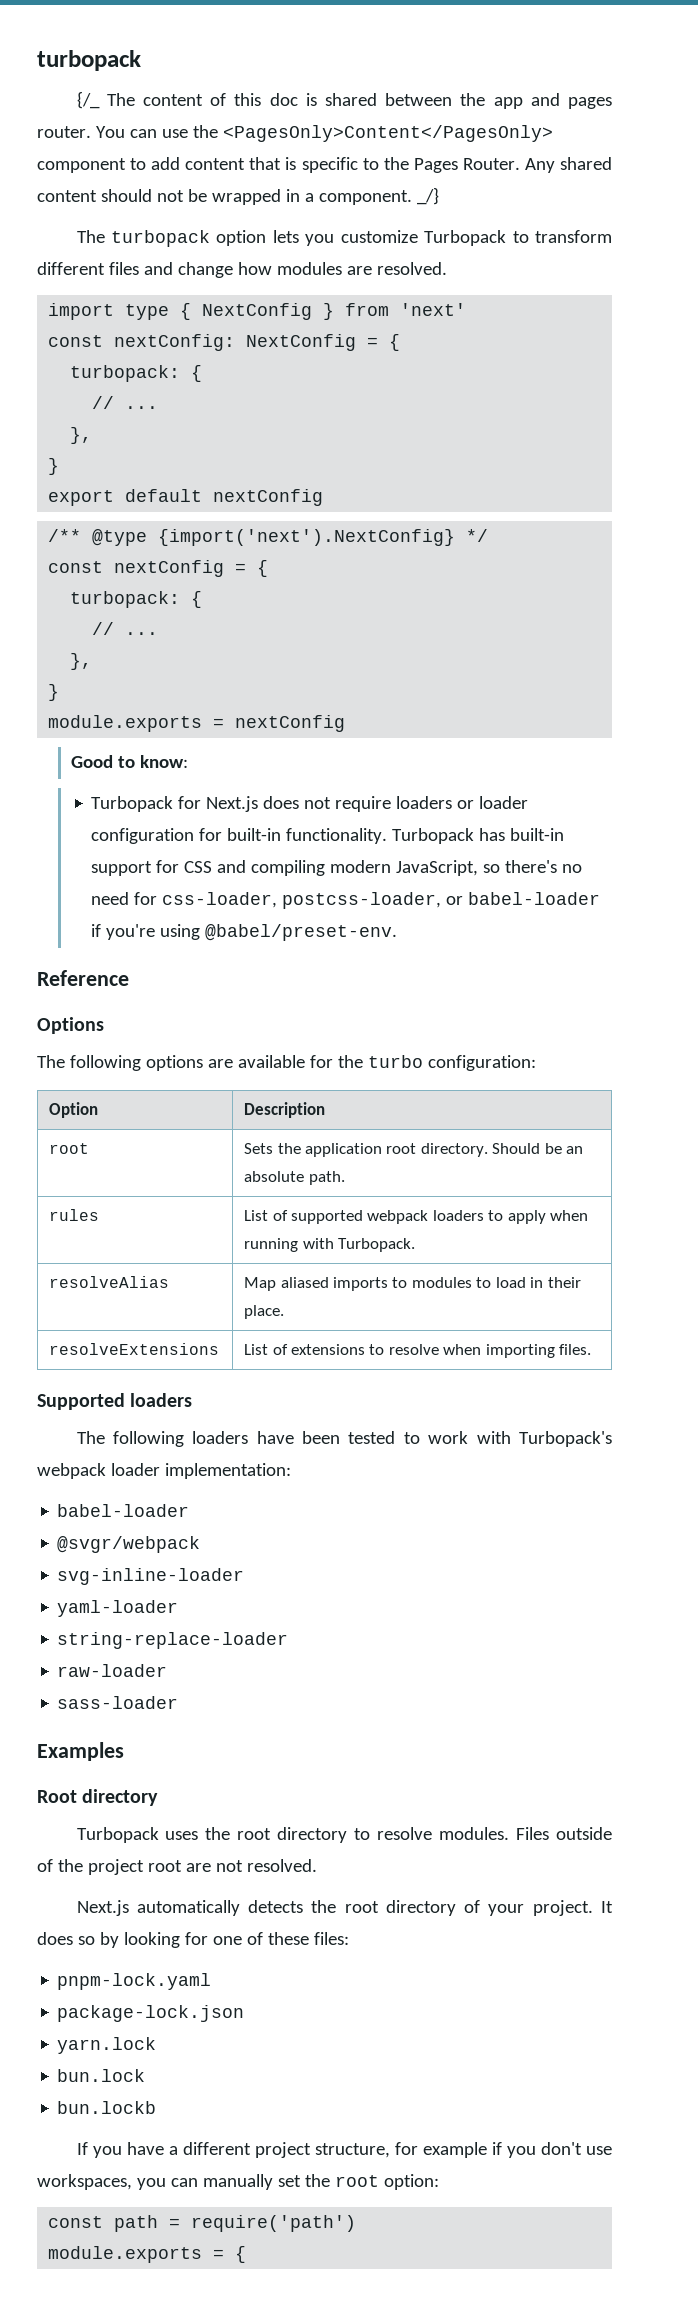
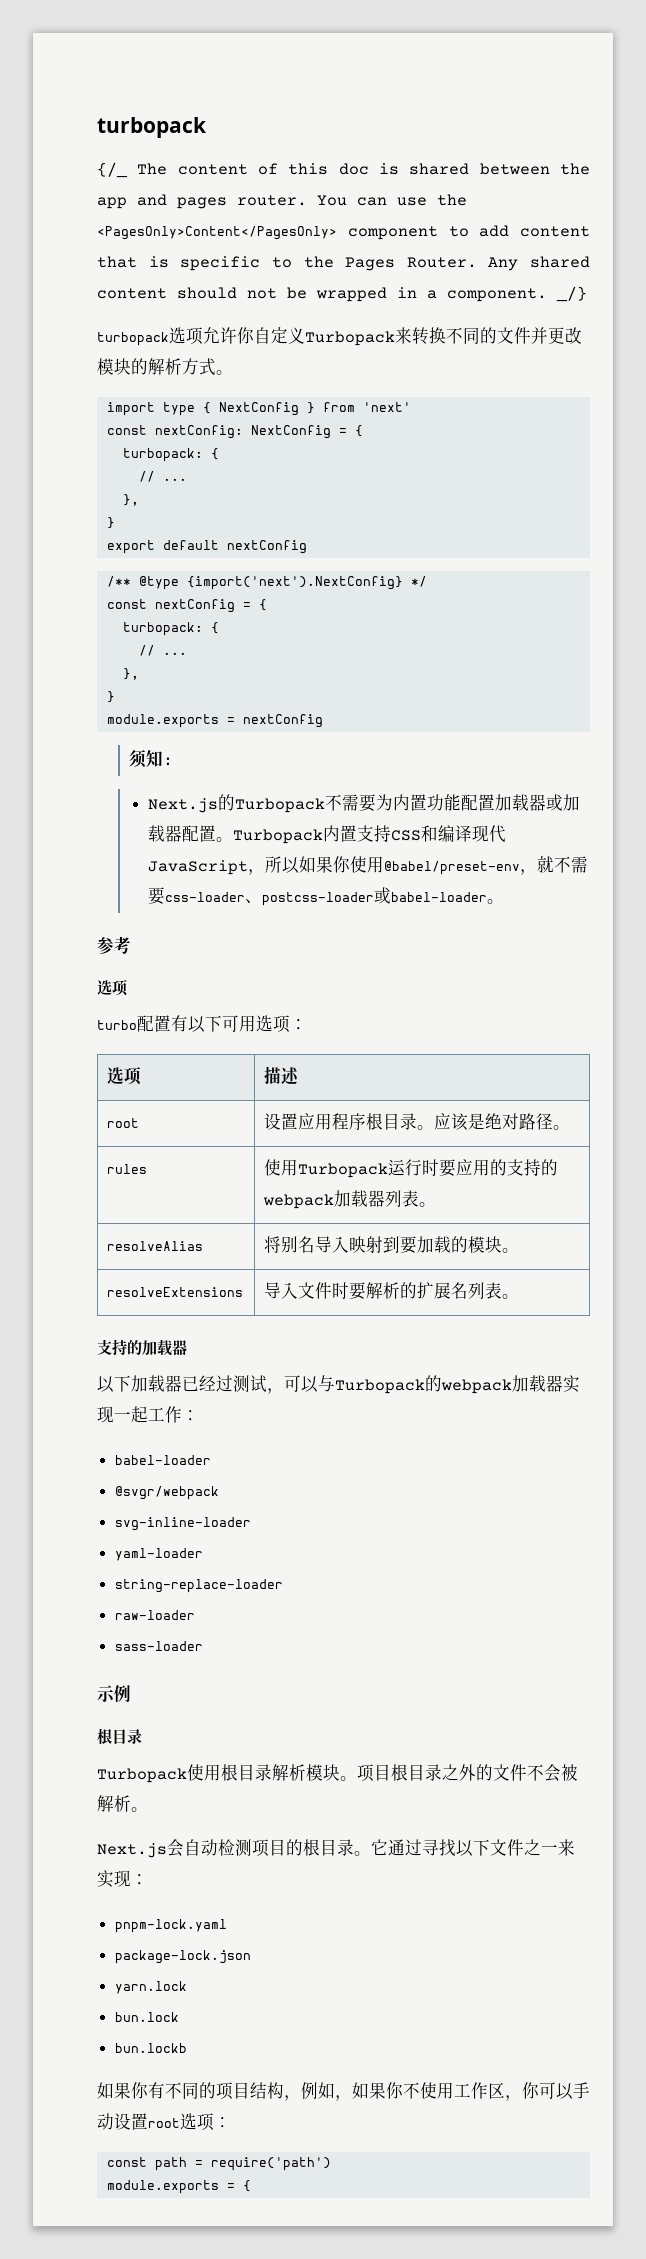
- The turbopack option lets you customize Turbopack to transform different files and change how modules are resolved.
+ turbopack选项允许你自定义Turbopack来转换不同的文件并更改模块的解析方式。
- Good to know:
- Turbopack for Next.js does not require loaders or loader configuration for built-in functionality. Turbopack has built-in support for CSS and compiling modern JavaScript, so there's no need for css-loader, postcss-loader, or babel-loader if you're using @babel/preset-env.
- Reference
- Options
- The following options are available for the turbo configuration:
- Option | Description
- root | Sets the application root directory. Should be an absolute path.
- rules | List of supported webpack loaders to apply when running with Turbopack.
- resolveAlias | Map aliased imports to modules to load in their place.
- resolveExtensions | List of extensions to resolve when importing files.
- Supported loaders
- The following loaders have been tested to work with Turbopack's webpack loader implementation:
+ 须知:
+ Next.js的Turbopack不需要为内置功能配置加载器或加载器配置。Turbopack内置支持CSS和编译现代JavaScript，所以如果你使用@babel/preset-env，就不需要css-loader、postcss-loader或babel-loader。
+ 参考
+ 选项
+ turbo配置有以下可用选项：
+ 选项 | 描述
+ root | 设置应用程序根目录。应该是绝对路径。
+ rules | 使用Turbopack运行时要应用的支持的webpack加载器列表。
+ resolveAlias | 将别名导入映射到要加载的模块。
+ resolveExtensions | 导入文件时要解析的扩展名列表。
+ 支持的加载器
+ 以下加载器已经过测试，可以与Turbopack的webpack加载器实现一起工作：
- Examples
- Root directory
- Turbopack uses the root directory to resolve modules. Files outside of the project root are not resolved.
- Next.js automatically detects the root directory of your project. It does so by looking for one of these files:
+ 示例
+ 根目录
+ Turbopack使用根目录解析模块。项目根目录之外的文件不会被解析。
+ Next.js会自动检测项目的根目录。它通过寻找以下文件之一来实现：
- If you have a different project structure, for example if you don't use workspaces, you can manually set the root option:
+ 如果你有不同的项目结构，例如，如果你不使用工作区，你可以手动设置root选项：

